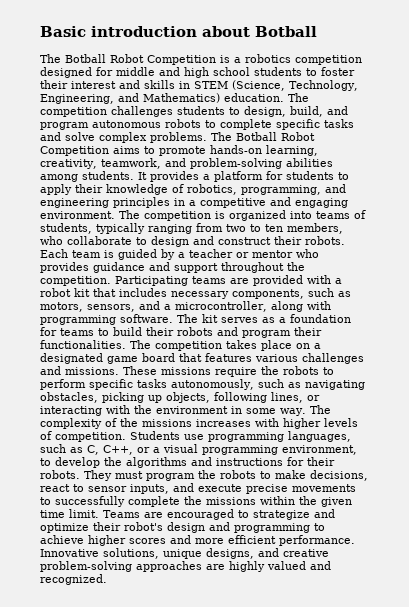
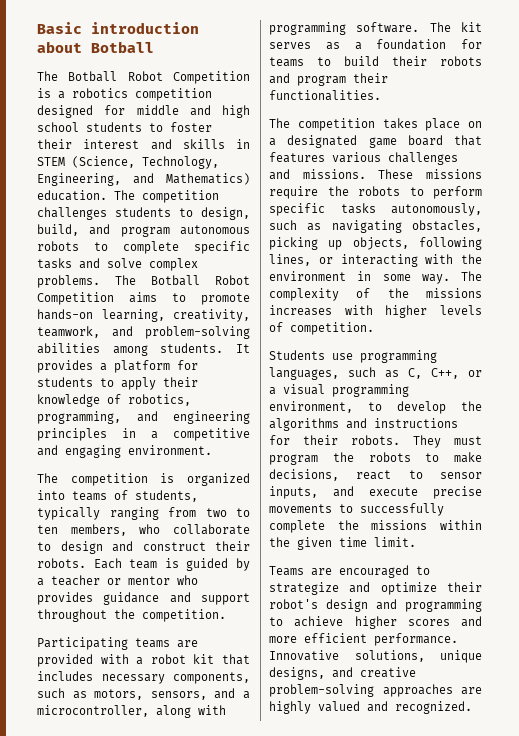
- It provides a platform for students to apply their knowledge of robotics, programming, and engineering principles in a competitive and engaging environment. The competition is organized into teams of students, typically ranging from two to ten members, who collaborate to design and construct their robots.
+ It provides a platform for students to apply their knowledge of robotics, programming, and engineering principles in a competitive and engaging environment.
+ The competition is organized into teams of students, typically ranging from two to ten members, who collaborate to design and construct their robots.
- Each team is guided by a teacher or mentor who provides guidance and support throughout the competition. Participating teams are provided with a robot kit that includes necessary components, such as motors, sensors, and a microcontroller, along with programming software.
+ Each team is guided by a teacher or mentor who provides guidance and support throughout the competition.
+ Participating teams are provided with a robot kit that includes necessary components, such as motors, sensors, and a microcontroller, along with programming software.
- The kit serves as a foundation for teams to build their robots and program their functionalities. The competition takes place on a designated game board that features various challenges and missions.
+ The kit serves as a foundation for teams to build their robots and program their functionalities.
+ The competition takes place on a designated game board that features various challenges and missions.
- The complexity of the missions increases with higher levels of competition. Students use programming languages, such as C, C++, or a visual programming environment, to develop the algorithms and instructions for their robots.
+ The complexity of the missions increases with higher levels of competition.
+ Students use programming languages, such as C, C++, or a visual programming environment, to develop the algorithms and instructions for their robots.
- They must program the robots to make decisions, react to sensor inputs, and execute precise movements to successfully complete the missions within the given time limit. Teams are encouraged to strategize and optimize their robot's design and programming to achieve higher scores and more efficient performance.
+ They must program the robots to make decisions, react to sensor inputs, and execute precise movements to successfully complete the missions within the given time limit.
+ Teams are encouraged to strategize and optimize their robot's design and programming to achieve higher scores and more efficient performance.

